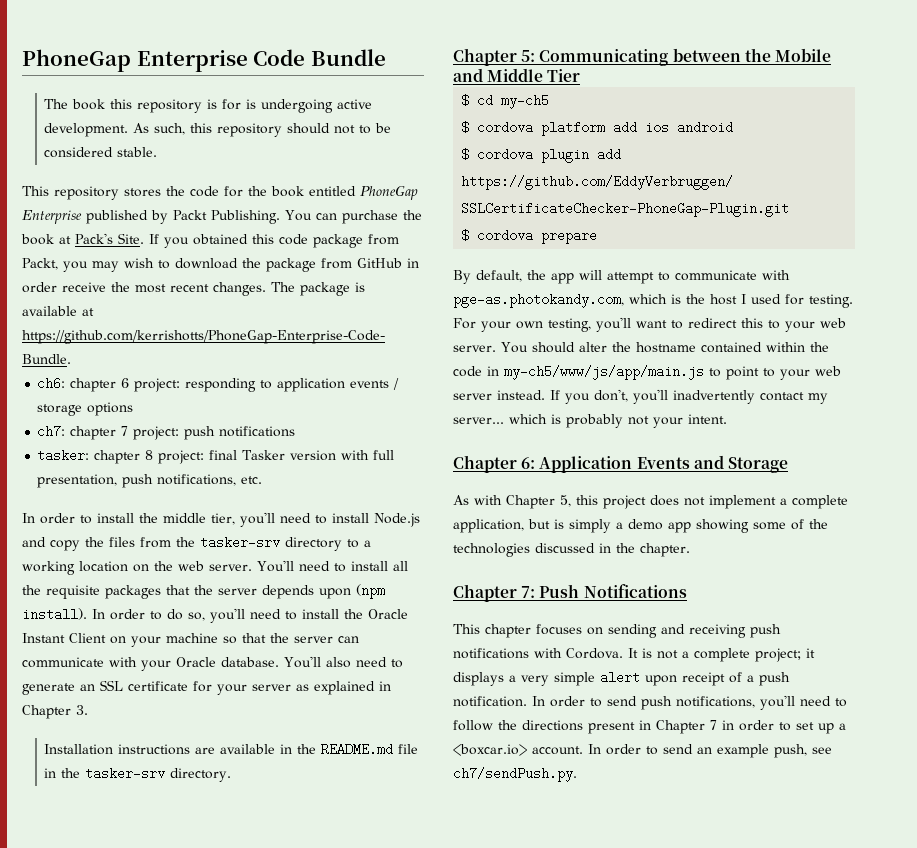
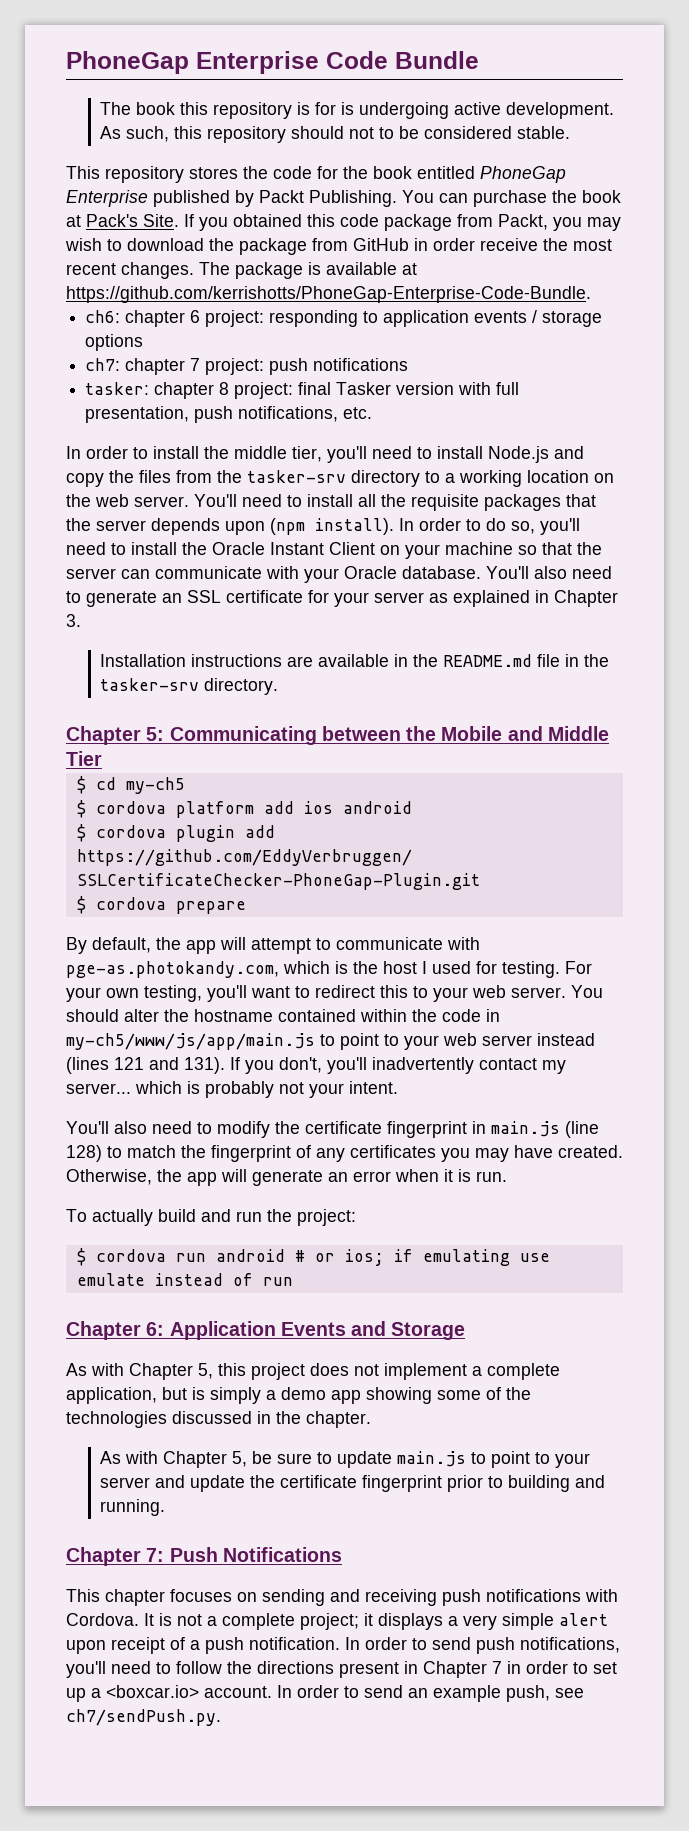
- You should alter the hostname contained within the code in my-ch5/www/js/app/main.js to point to your web server instead.
+ You should alter the hostname contained within the code in my-ch5/www/js/app/main.js to point to your web server instead (lines 121 and 131).
+ You'll also need to modify the certificate fingerprint in main.js (line 128) to match the fingerprint of any certificates you may have created. Otherwise, the app will generate an error when it is run.
+ To actually build and run the project:
+ $ cordova run android # or ios; if emulating use emulate instead of run
+ As with Chapter 5, be sure to update main.js to point to your server and update the certificate fingerprint prior to building and running.

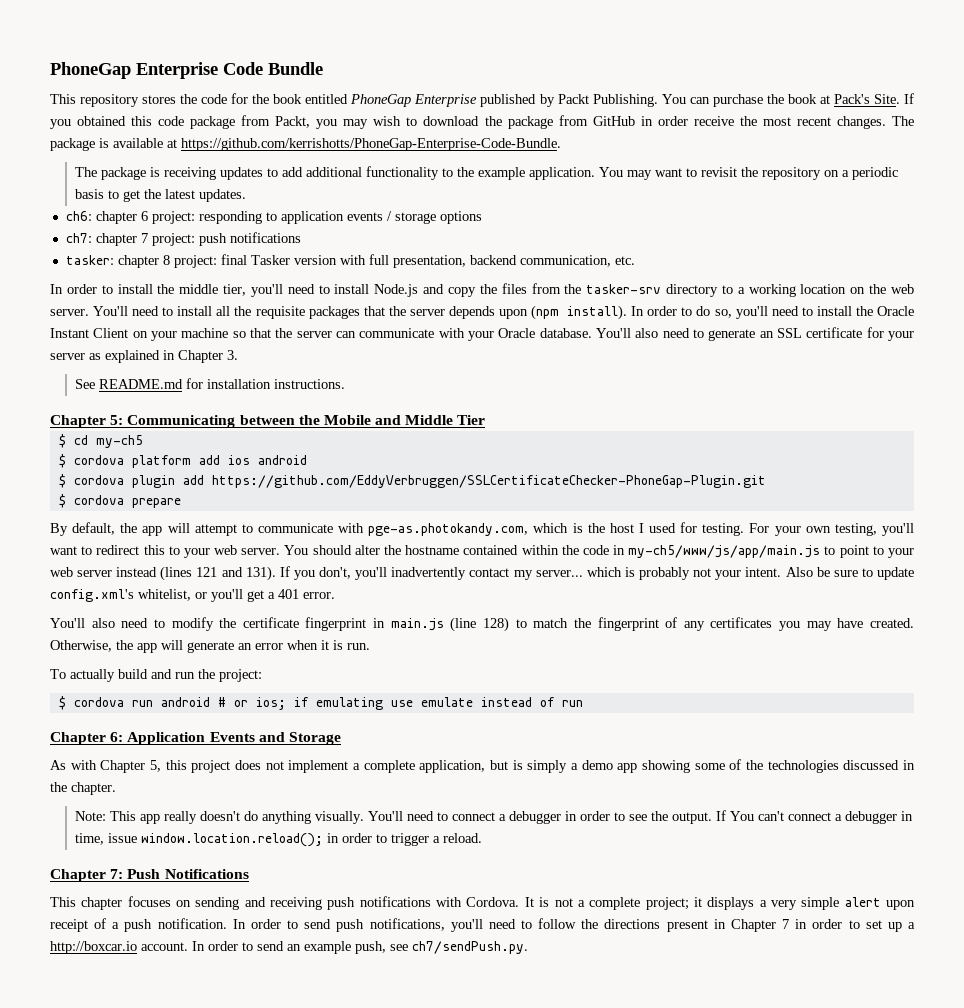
- The book this repository is for is undergoing active development. As such, this repository should not to be considered stable.
+ The package is receiving updates to add additional functionality to the example application. You may want to revisit the repository on a periodic basis to get the latest updates.
- tasker: chapter 8 project: final Tasker version with full presentation, push notifications, etc.
+ tasker: chapter 8 project: final Tasker version with full presentation, backend communication, etc.
- Installation instructions are available in the README.md file in the tasker-srv directory.
+ See README.md for installation instructions.
+ Also be sure to update config.xml's whitelist, or you'll get a 401 error.
- As with Chapter 5, be sure to update main.js to point to your server and update the certificate fingerprint prior to building and running.
+ Note: This app really doesn't do anything visually. You'll need to connect a debugger in order to see the output. If You can't connect a debugger in time, issue window.location.reload(); in order to trigger a reload.
- In order to send push notifications, you'll need to follow the directions present in Chapter 7 in order to set up a <boxcar.io> account.
+ In order to send push notifications, you'll need to follow the directions present in Chapter 7 in order to set up a http://boxcar.io account.

